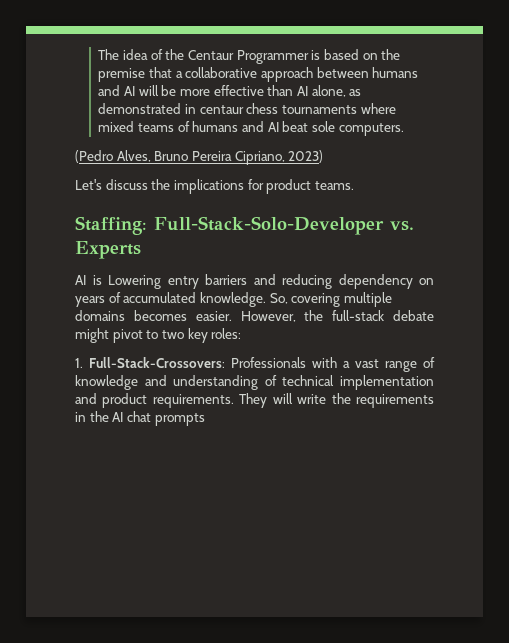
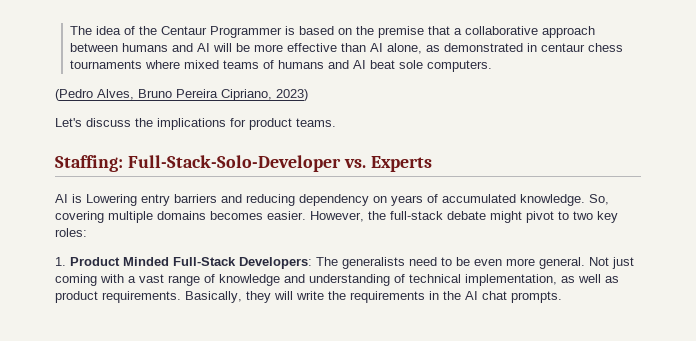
- 1. Full-Stack-Crossovers: Professionals with a vast range of knowledge and understanding of technical implementation and product requirements. They will write the requirements in the AI chat prompts
+ 1. Product Minded Full-Stack Developers: The generalists need to be even more general. Not just coming with a vast range of knowledge and understanding of technical implementation, as well as product requirements. Basically, they will write the requirements in the AI chat prompts.

